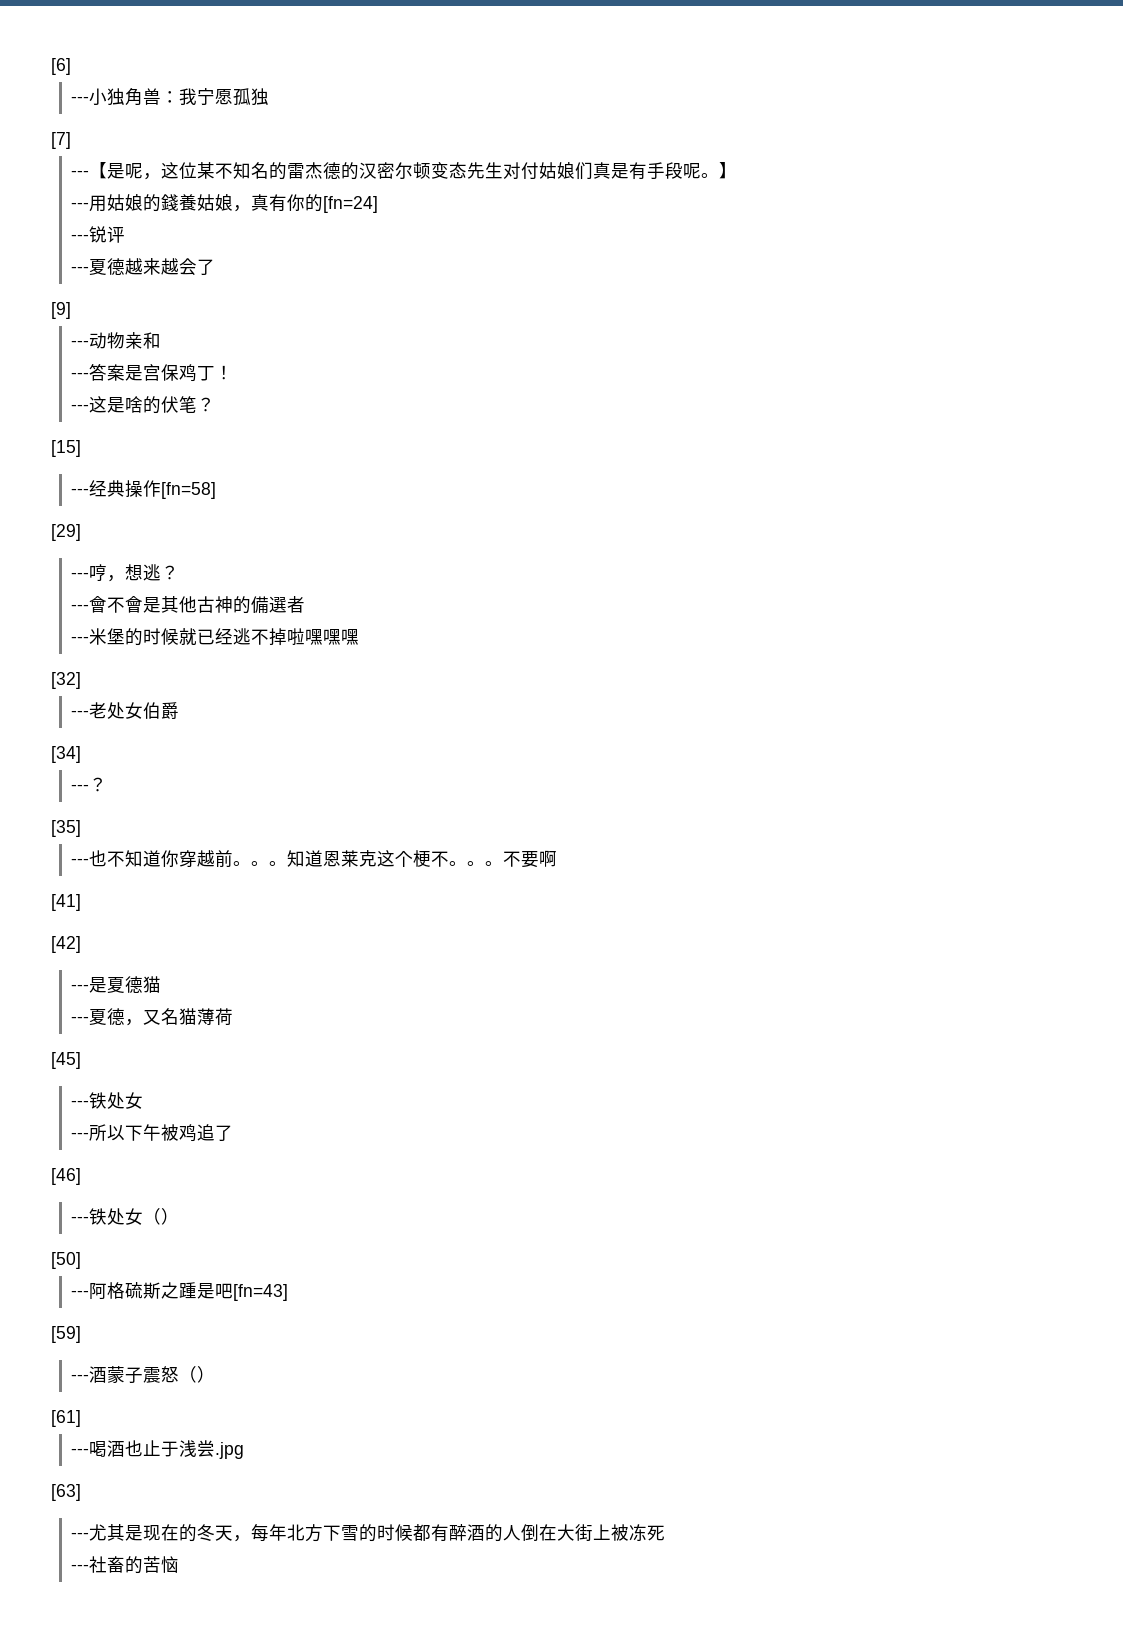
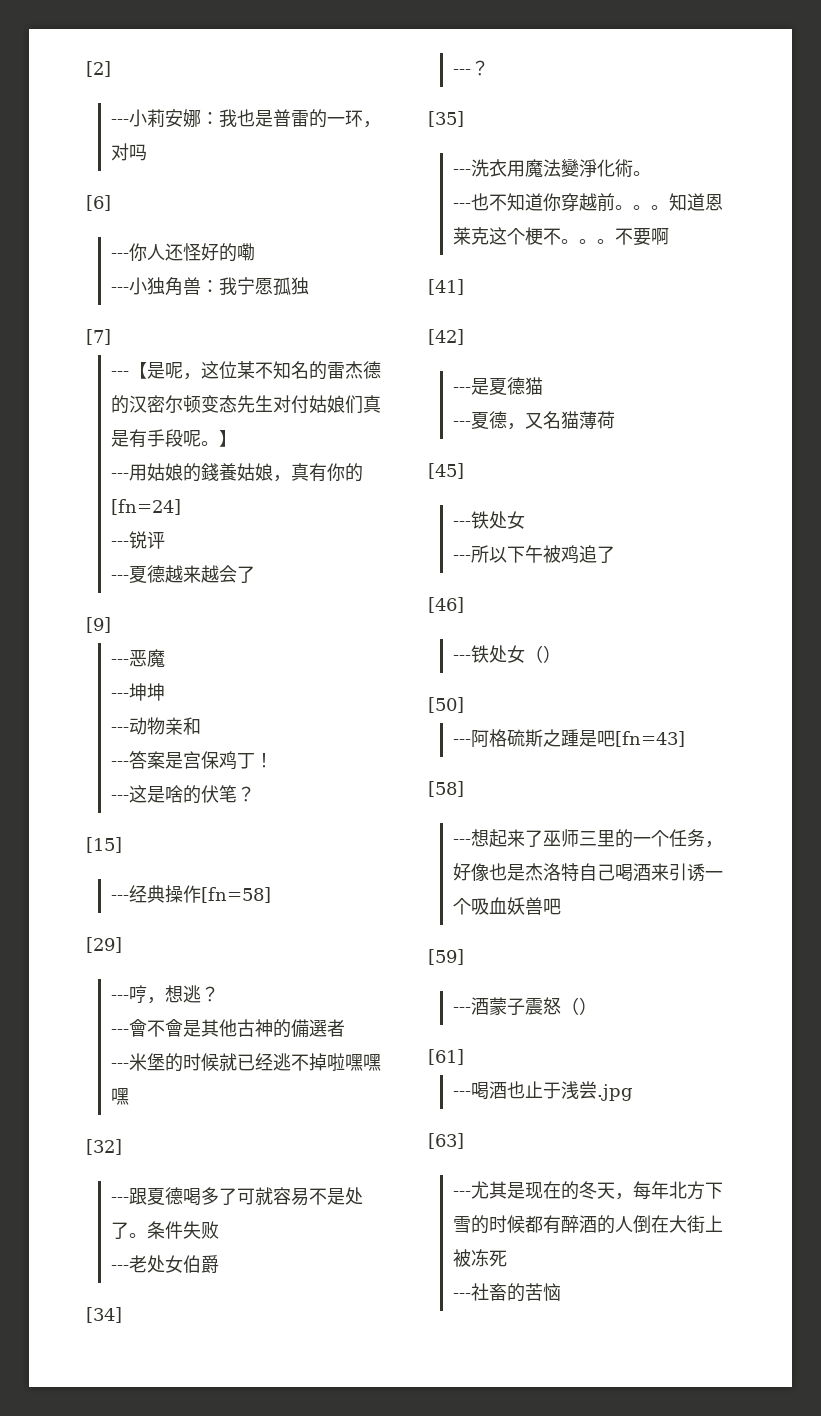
+ [2]
+ ---小莉安娜：我也是普雷的一环，对吗
  [6]
+ ---你人还怪好的嘞
+ ---恶魔
+ ---坤坤
+ ---跟夏德喝多了可就容易不是处了。条件失败
+ ---洗衣用魔法變淨化術。
+ [58]
+ ---想起来了巫师三里的一个任务，好像也是杰洛特自己喝酒来引诱一个吸血妖兽吧

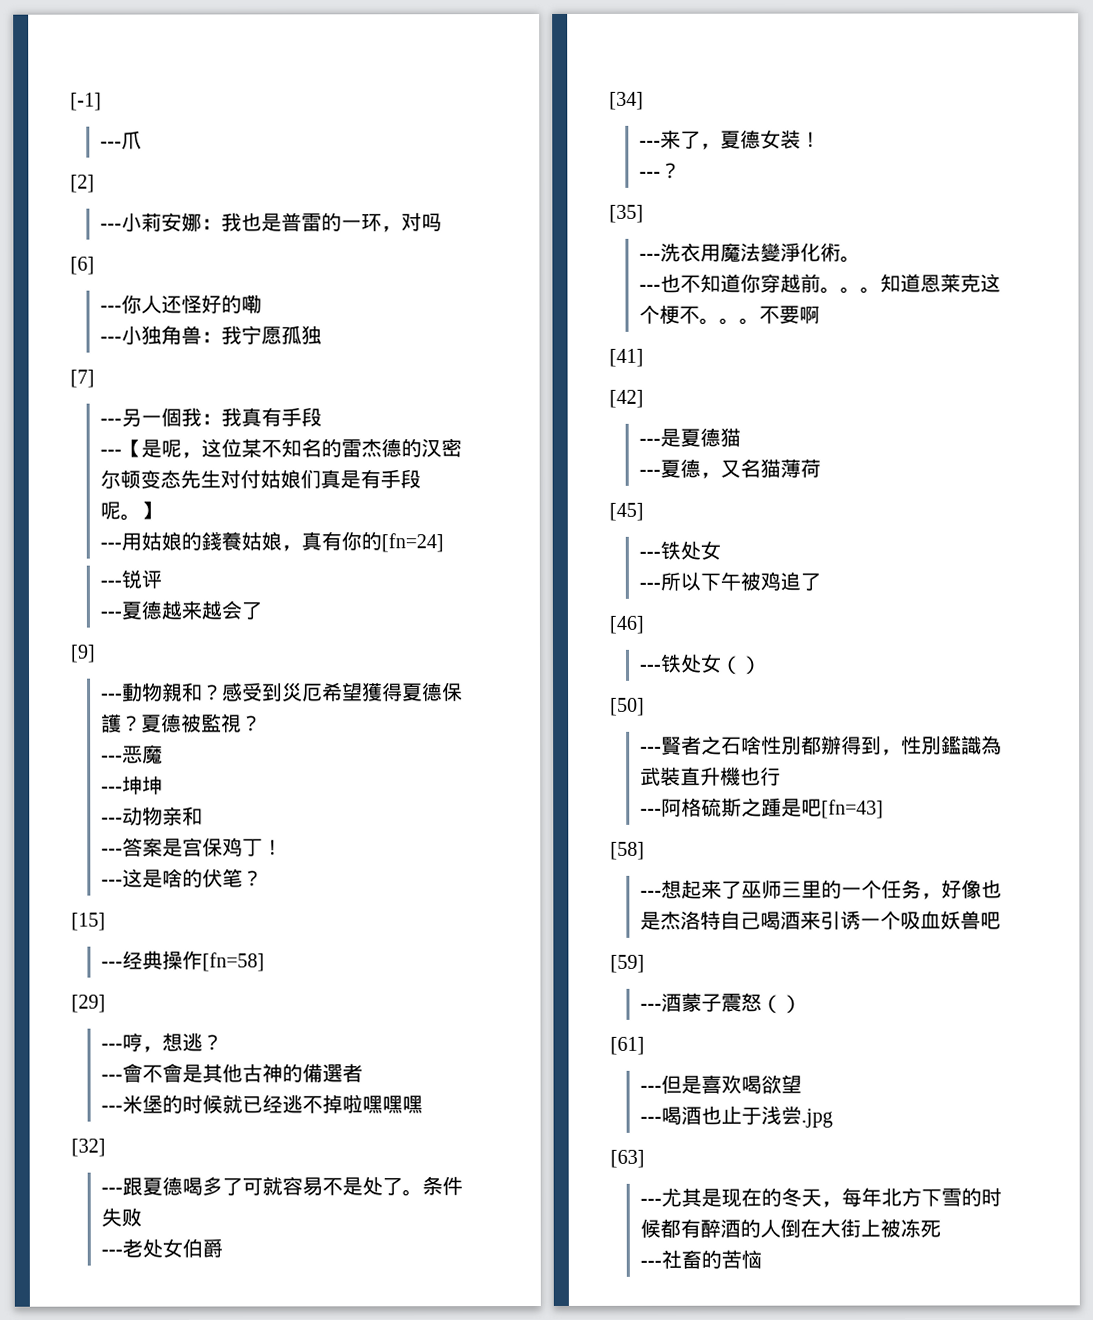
+ [-1]
+ ---爪
+ ---另一個我：我真有手段
+ ---動物親和？感受到災厄希望獲得夏德保護？夏德被監視？
+ ---来了，夏德女装！
+ ---賢者之石啥性別都辦得到，性別鑑識為武裝直升機也行
+ ---但是喜欢喝欲望

